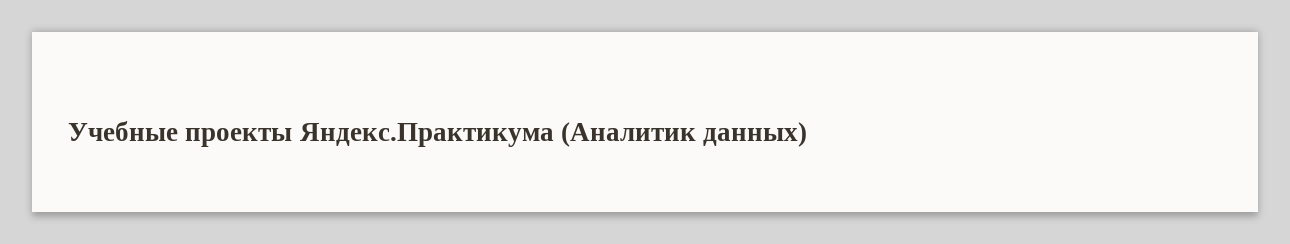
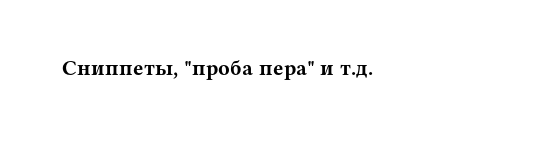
- Учебные проекты Яндекс.Практикума (Аналитик данных)
+ Сниппеты, "проба пера" и т.д.

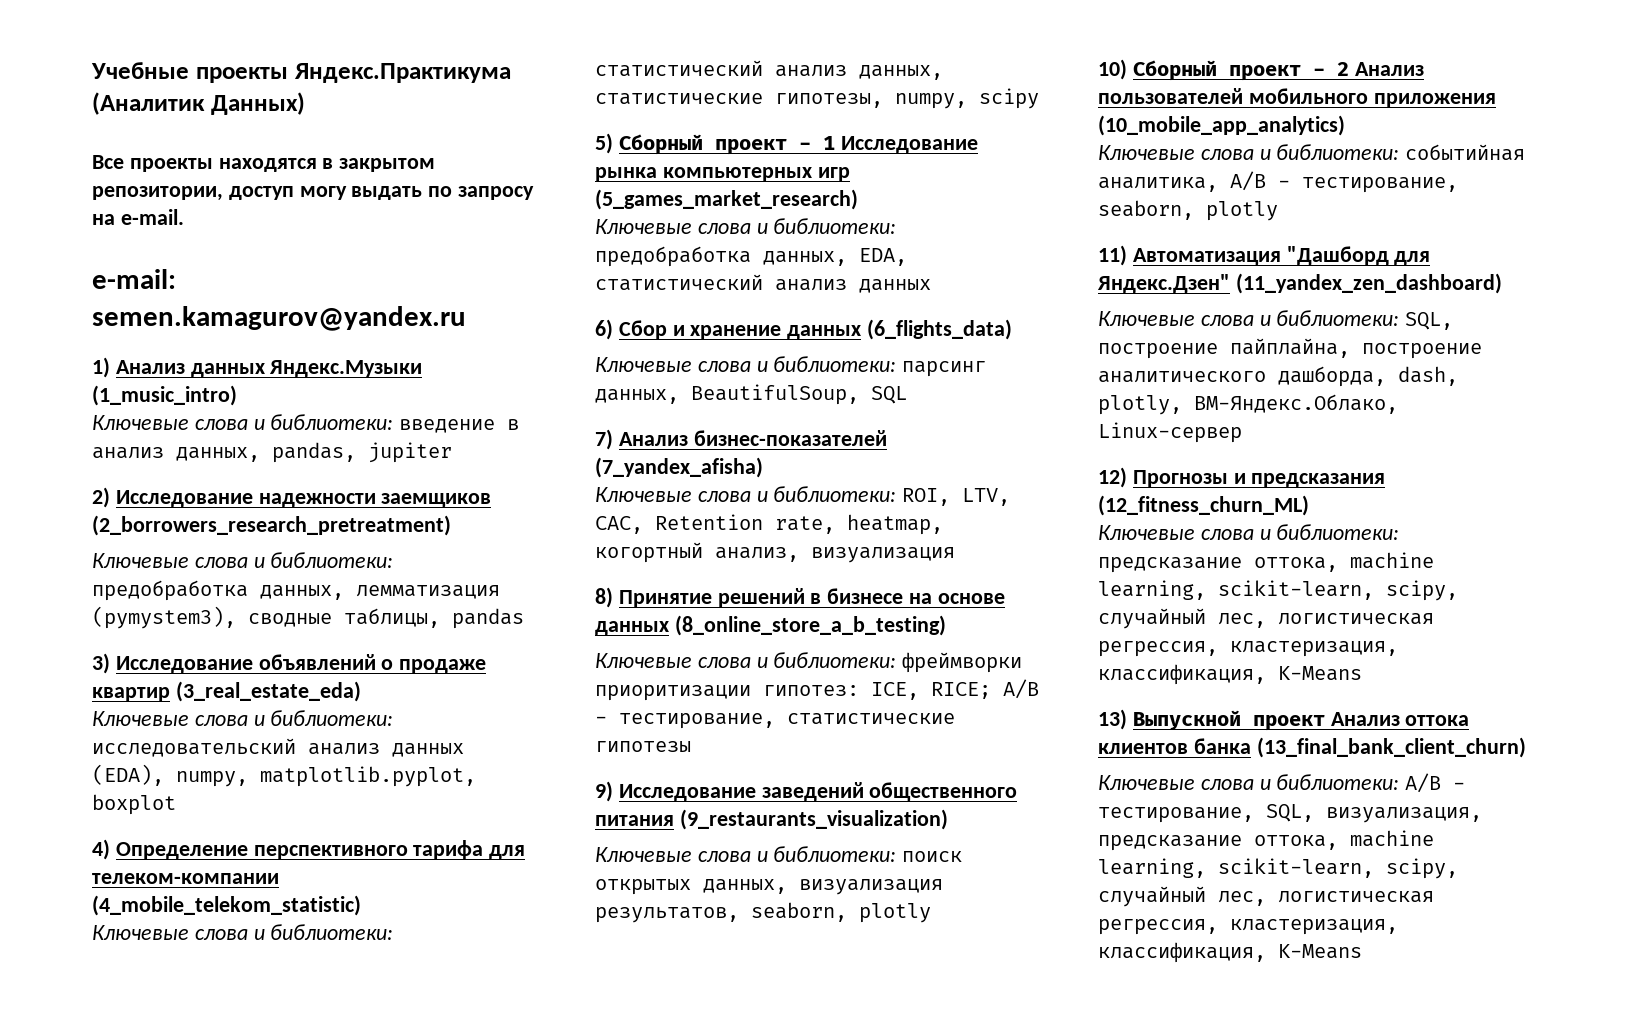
- Сниппеты, "проба пера" и т.д.
+ Учебные проекты Яндекс.Практикума (Аналитик Данных)
+ Все проекты находятся в закрытом репозитории, доступ могу выдать по запросу на e-mail.
+ e-mail: semen.kamagurov@yandex.ru
+ 1) Анализ данных Яндекс.Музыки (1_music_intro)
+ Ключевые слова и библиотеки: введение в анализ данных, pandas, jupiter
+ 2) Исследование надежности заемщиков (2_borrowers_research_pretreatment)
+ Ключевые слова и библиотеки: предобработка данных, лемматизация (pymystem3), сводные таблицы, pandas
+ 3) Исследование объявлений о продаже квартир (3_real_estate_eda)
+ Ключевые слова и библиотеки: исследовательский анализ данных (EDA), numpy, matplotlib.pyplot, boxplot
+ 4) Определение перспективного тарифа для телеком-компании (4_mobile_telekom_statistic)
+ Ключевые слова и библиотеки: статистический анализ данных, статистические гипотезы, numpy, scipy
+ 5) Сборный проект - 1 Исследование рынка компьютерных игр (5_games_market_research)
+ Ключевые слова и библиотеки: предобработка данных, EDA, статистический анализ данных
+ 6) Сбор и хранение данных (6_flights_data)
+ Ключевые слова и библиотеки: парсинг данных, BeautifulSoup, SQL
+ 7) Анализ бизнес-показателей (7_yandex_afisha)
+ Ключевые слова и библиотеки: ROI, LTV, CAC, Retention rate, heatmap, когортный анализ, визуализация
+ 8) Принятие решений в бизнесе на основе данных (8_online_store_a_b_testing)
+ Ключевые слова и библиотеки: фреймворки приоритизации гипотез: ICE, RICE; A/B - тестирование, статистические гипотезы
+ 9) Исследование заведений общественного питания (9_restaurants_visualization)
+ Ключевые слова и библиотеки: поиск открытых данных, визуализация результатов, seaborn, plotly
+ 10) Сборный проект - 2 Анализ пользователей мобильного приложения (10_mobile_app_analytics)
+ Ключевые слова и библиотеки: событийная аналитика, A/B - тестирование, seaborn, plotly
+ 11) Автоматизация "Дашборд для Яндекс.Дзен" (11_yandex_zen_dashboard)
+ Ключевые слова и библиотеки: SQL, построение пайплайна, построение аналитического дашборда, dash, plotly, ВМ-Яндекс.Облако, Linux-сервер
+ 12) Прогнозы и предсказания (12_fitness_churn_ML)
+ Ключевые слова и библиотеки: предсказание оттока, machine learning, scikit-learn, scipy, случайный лес, логистическая регрессия, кластеризация, классификация, K-Means
+ 13) Выпускной проект Анализ оттока клиентов банка (13_final_bank_client_churn)
+ Ключевые слова и библиотеки: A/B - тестирование, SQL, визуализация, предсказание оттока, machine learning, scikit-learn, scipy, случайный лес, логистическая регрессия, кластеризация, классификация, K-Means

